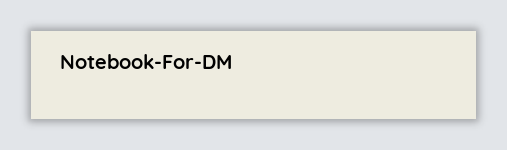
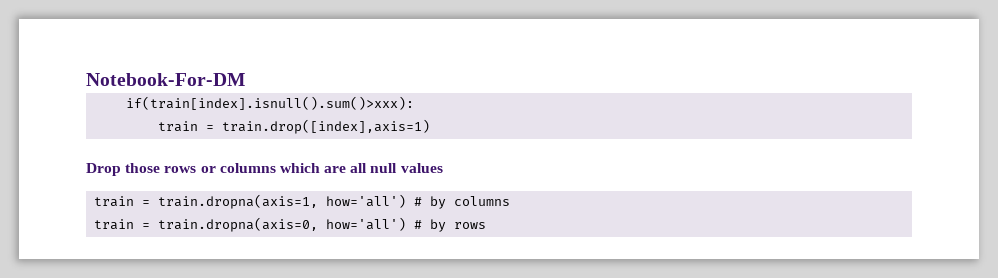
+ if(train[index].isnull().sum()>xxx):
+ train = train.drop([index],axis=1)
+ Drop those rows or columns which are all null values
+ train = train.dropna(axis=1, how='all') # by columns
+ train = train.dropna(axis=0, how='all') # by rows

